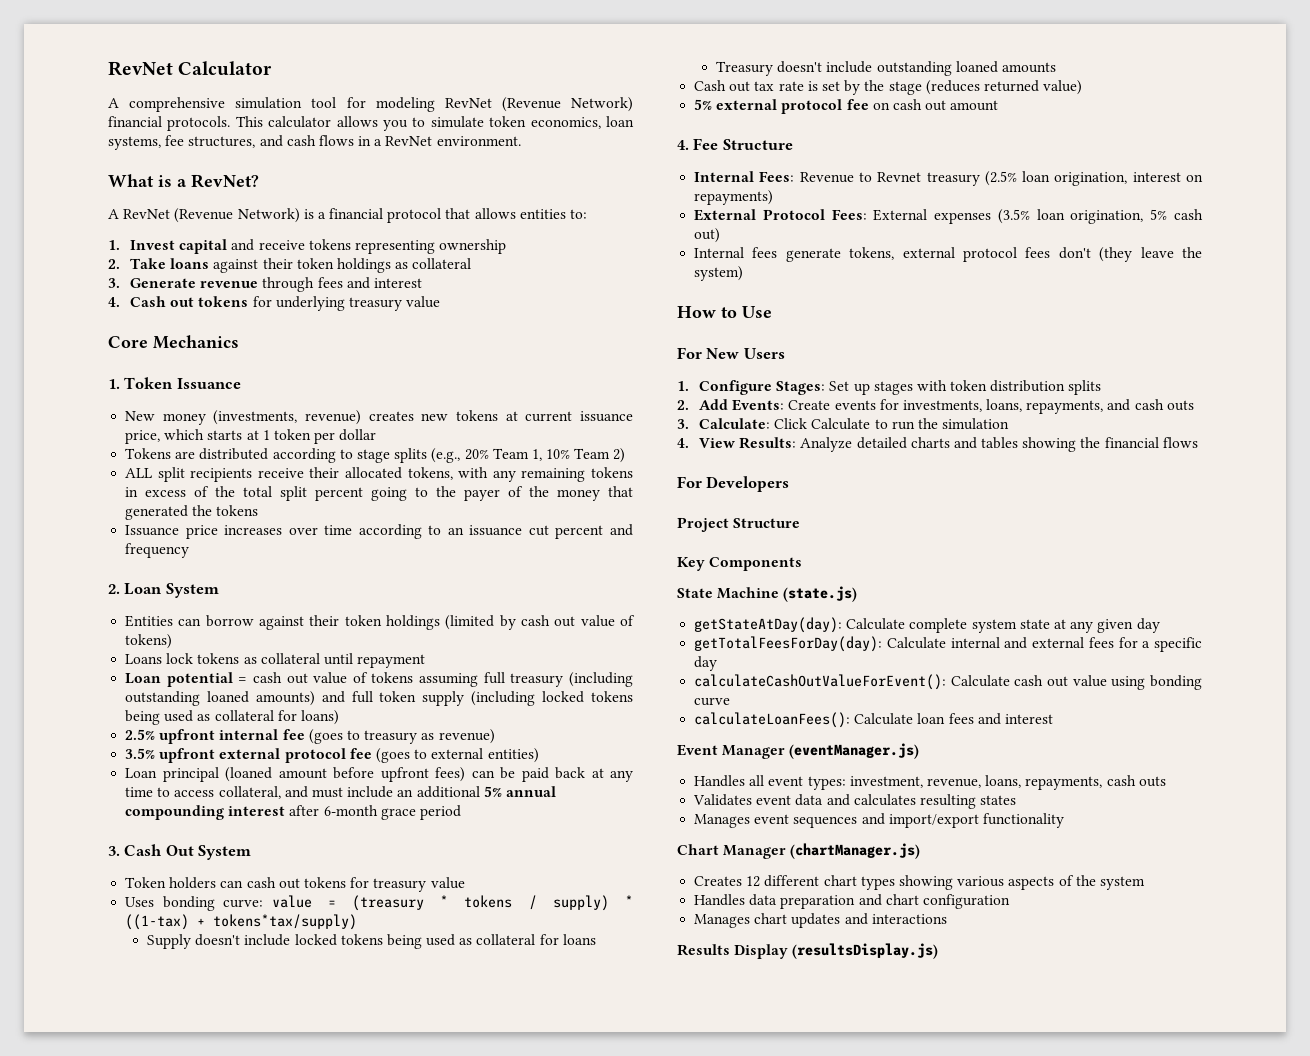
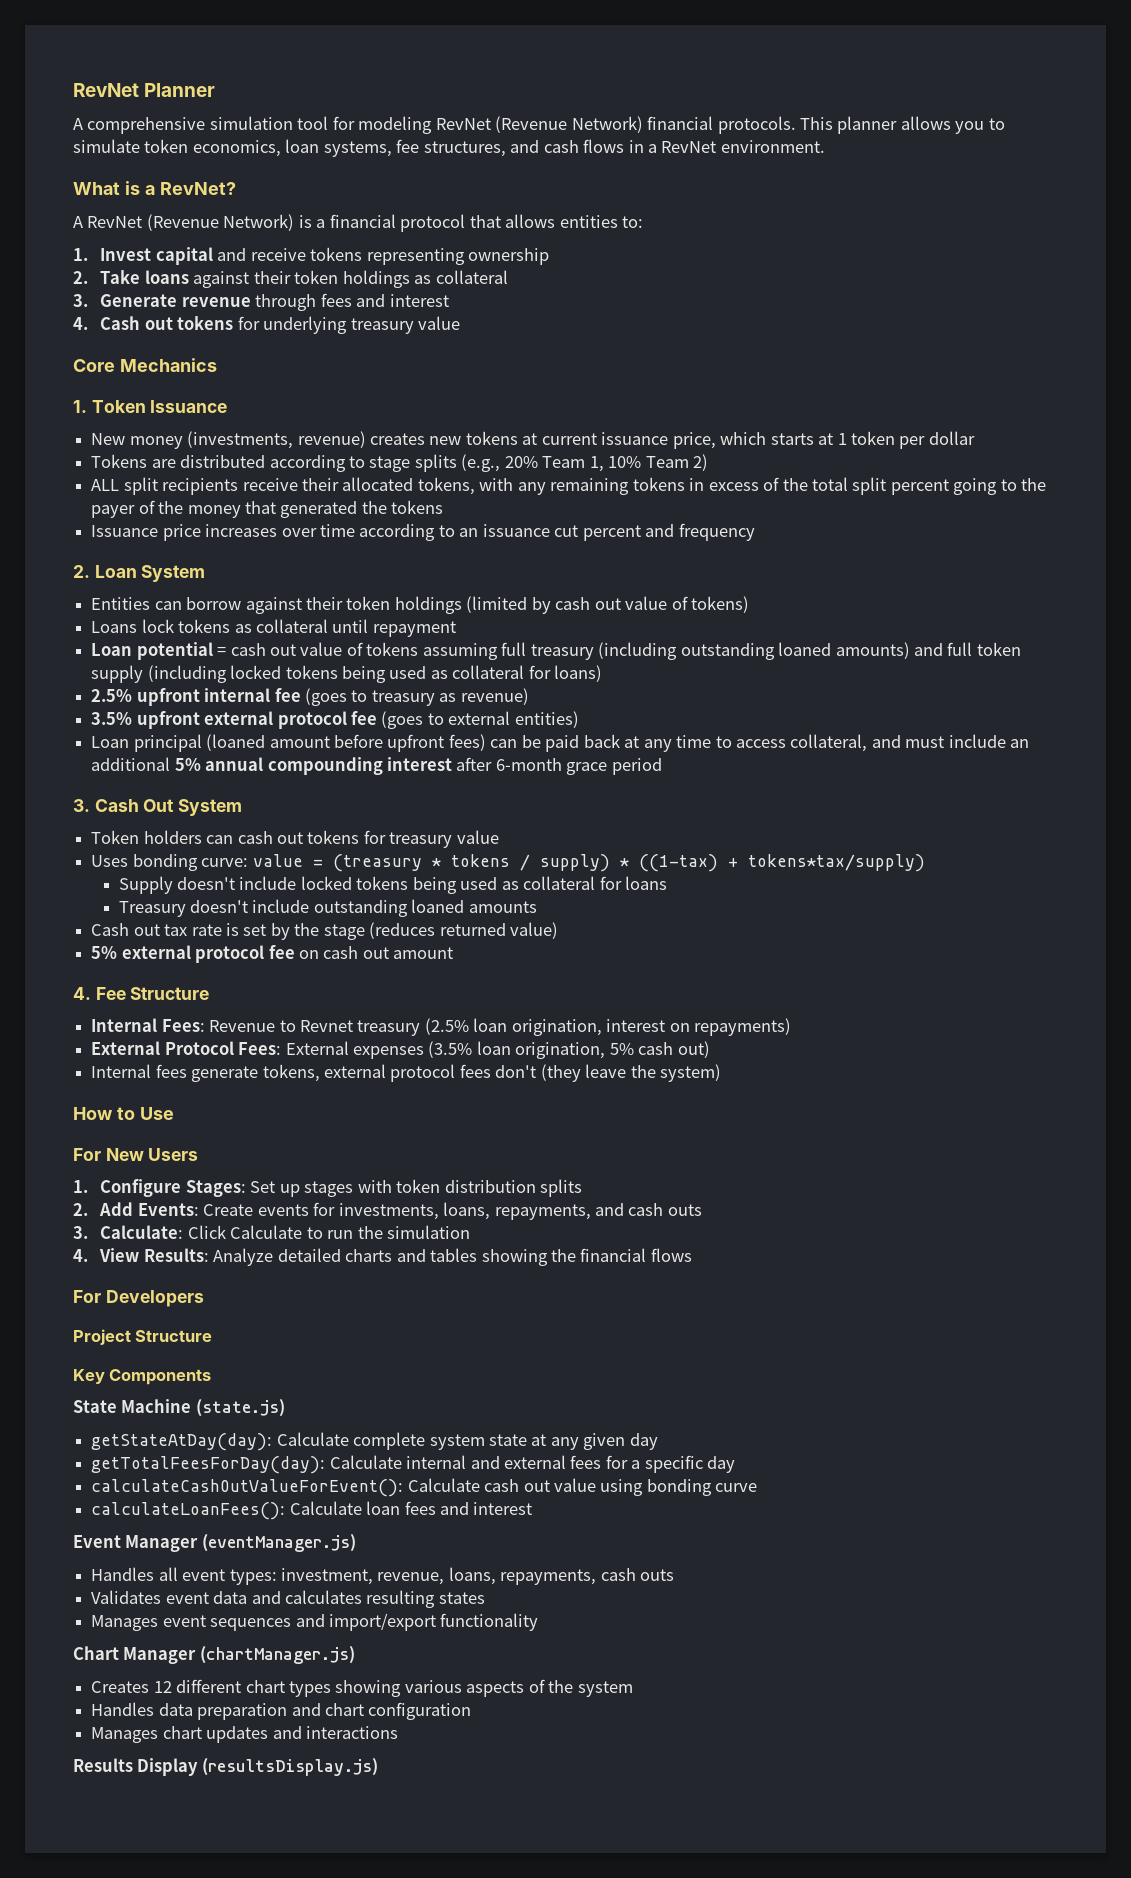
- RevNet Calculator
+ RevNet Planner
- This calculator allows you to simulate token economics, loan systems, fee structures, and cash flows in a RevNet environment.
+ This planner allows you to simulate token economics, loan systems, fee structures, and cash flows in a RevNet environment.

